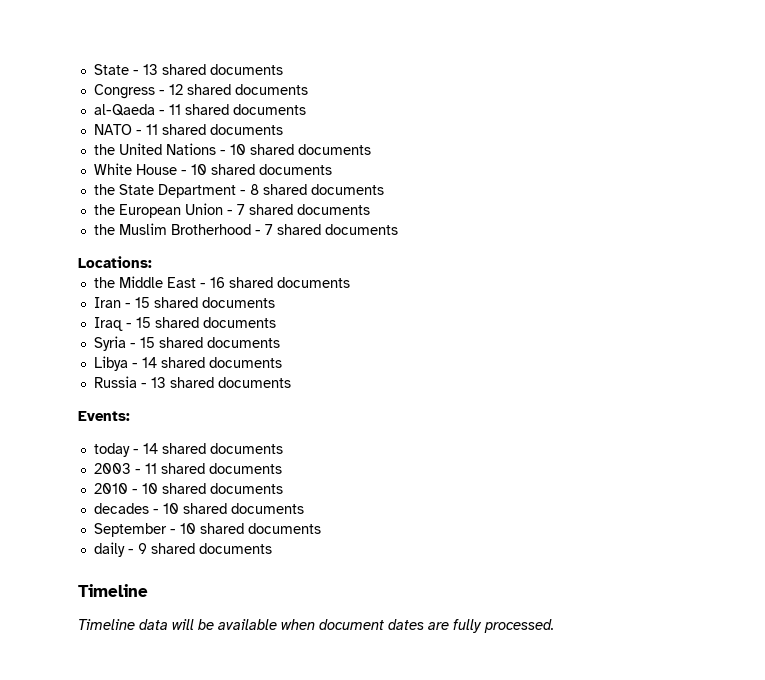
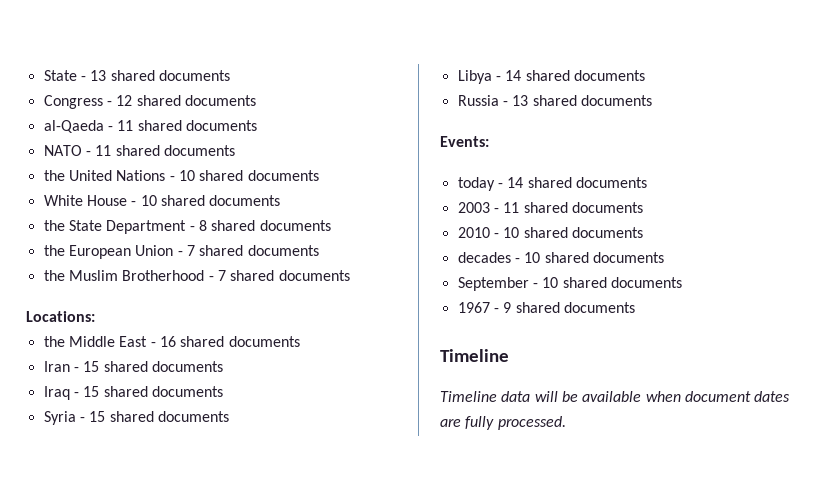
- daily - 9 shared documents
+ 1967 - 9 shared documents

